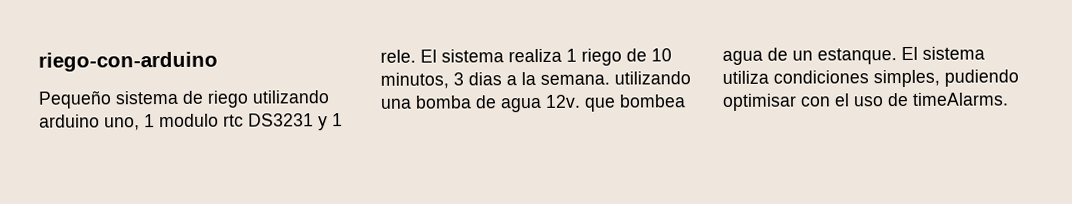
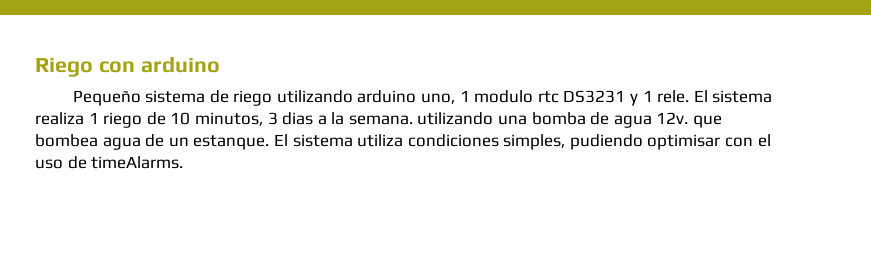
- riego-con-arduino
+ Riego con arduino

